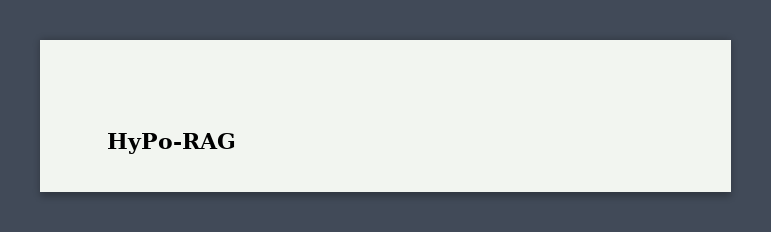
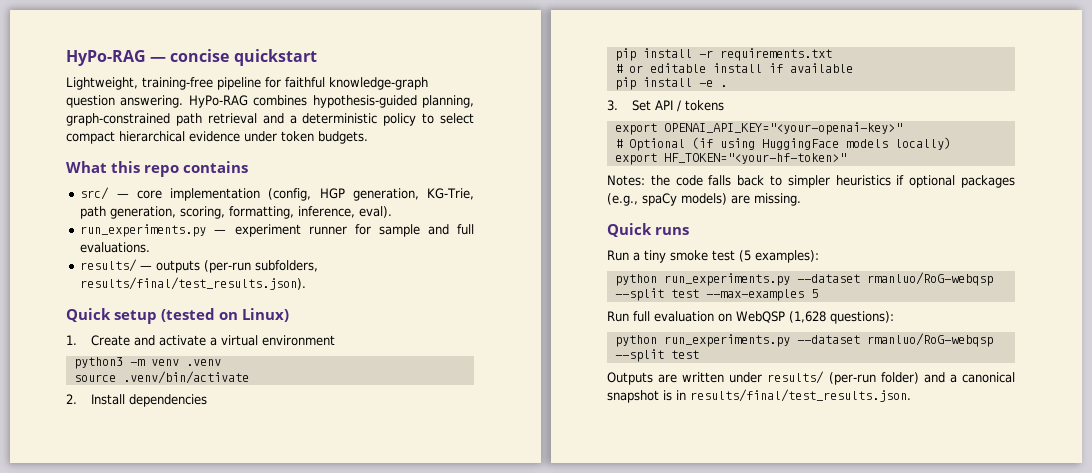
- HyPo-RAG
+ HyPo-RAG — concise quickstart
+ Lightweight, training-free pipeline for faithful knowledge-graph question answering. HyPo-RAG combines hypothesis-guided planning, graph-constrained path retrieval and a deterministic policy to select compact hierarchical evidence under token budgets.
+ What this repo contains
+ src/ — core implementation (config, HGP generation, KG-Trie, path generation, scoring, formatting, inference, eval).
+ run_experiments.py — experiment runner for sample and full evaluations.
+ results/ — outputs (per-run subfolders, results/final/test_results.json).
+ Quick setup (tested on Linux)
+ 1. Create and activate a virtual environment
+ python3 -m venv .venv
+ source .venv/bin/activate
+ 2. Install dependencies
+ pip install -r requirements.txt
+ # or editable install if available
+ pip install -e .
+ 3. Set API / tokens
+ export OPENAI_API_KEY="<your-openai-key>"
+ # Optional (if using HuggingFace models locally)
+ export HF_TOKEN="<your-hf-token>"
+ Notes: the code falls back to simpler heuristics if optional packages (e.g., spaCy models) are missing.
+ Quick runs
+ Run a tiny smoke test (5 examples):
+ python run_experiments.py --dataset rmanluo/RoG-webqsp --split test --max-examples 5
+ Run full evaluation on WebQSP (1,628 questions):
+ python run_experiments.py --dataset rmanluo/RoG-webqsp --split test
+ Outputs are written under results/ (per-run folder) and a canonical snapshot is in results/final/test_results.json.

